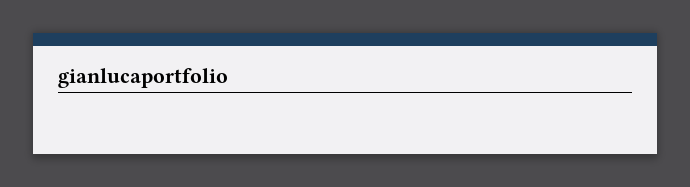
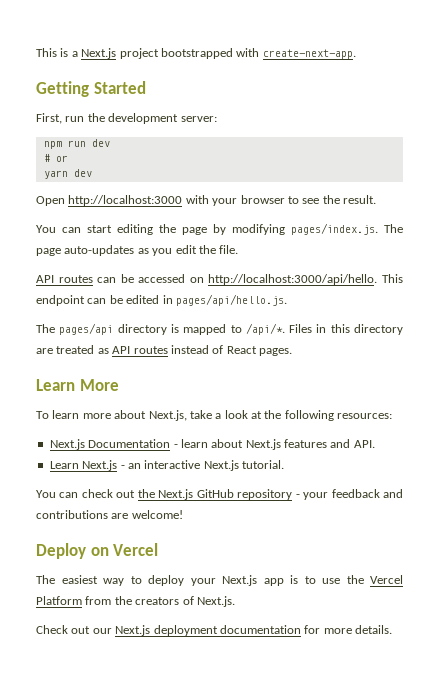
- gianlucaportfolio
+ This is a Next.js project bootstrapped with create-next-app.
+ Getting Started
+ First, run the development server:
+ npm run dev
+ # or
+ yarn dev
+ Open http://localhost:3000 with your browser to see the result.
+ You can start editing the page by modifying pages/index.js. The page auto-updates as you edit the file.
+ API routes can be accessed on http://localhost:3000/api/hello. This endpoint can be edited in pages/api/hello.js.
+ The pages/api directory is mapped to /api/*. Files in this directory are treated as API routes instead of React pages.
+ Learn More
+ To learn more about Next.js, take a look at the following resources:
+ Next.js Documentation - learn about Next.js features and API.
+ Learn Next.js - an interactive Next.js tutorial.
+ You can check out the Next.js GitHub repository - your feedback and contributions are welcome!
+ Deploy on Vercel
+ The easiest way to deploy your Next.js app is to use the Vercel Platform from the creators of Next.js.
+ Check out our Next.js deployment documentation for more details.

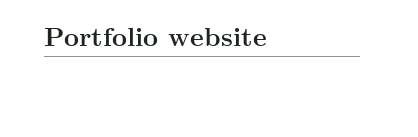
- This is a Next.js project bootstrapped with create-next-app.
- Getting Started
- First, run the development server:
- npm run dev
- # or
- yarn dev
- Open http://localhost:3000 with your browser to see the result.
- You can start editing the page by modifying pages/index.js. The page auto-updates as you edit the file.
- API routes can be accessed on http://localhost:3000/api/hello. This endpoint can be edited in pages/api/hello.js.
- The pages/api directory is mapped to /api/*. Files in this directory are treated as API routes instead of React pages.
- Learn More
- To learn more about Next.js, take a look at the following resources:
- Next.js Documentation - learn about Next.js features and API.
- Learn Next.js - an interactive Next.js tutorial.
- You can check out the Next.js GitHub repository - your feedback and contributions are welcome!
- Deploy on Vercel
- The easiest way to deploy your Next.js app is to use the Vercel Platform from the creators of Next.js.
- Check out our Next.js deployment documentation for more details.
+ Portfolio website

